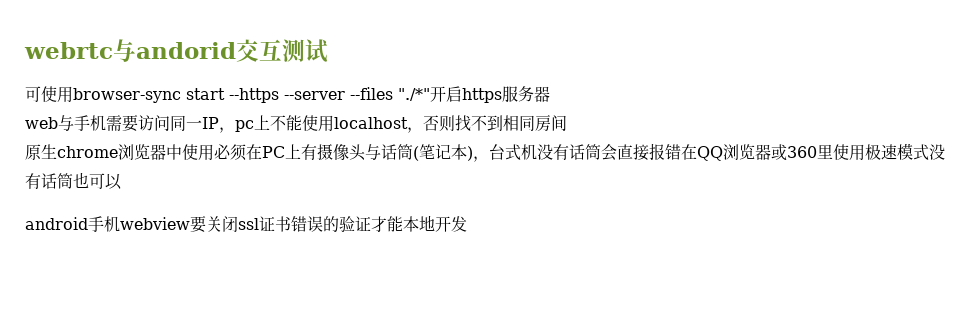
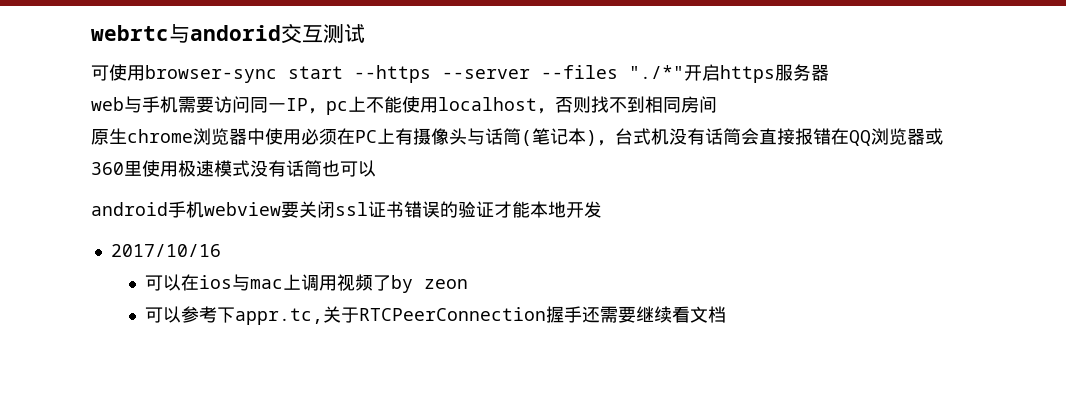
+ 2017/10/16
+ 可以在ios与mac上调用视频了by zeon
+ 可以参考下appr.tc,关于RTCPeerConnection握手还需要继续看文档

